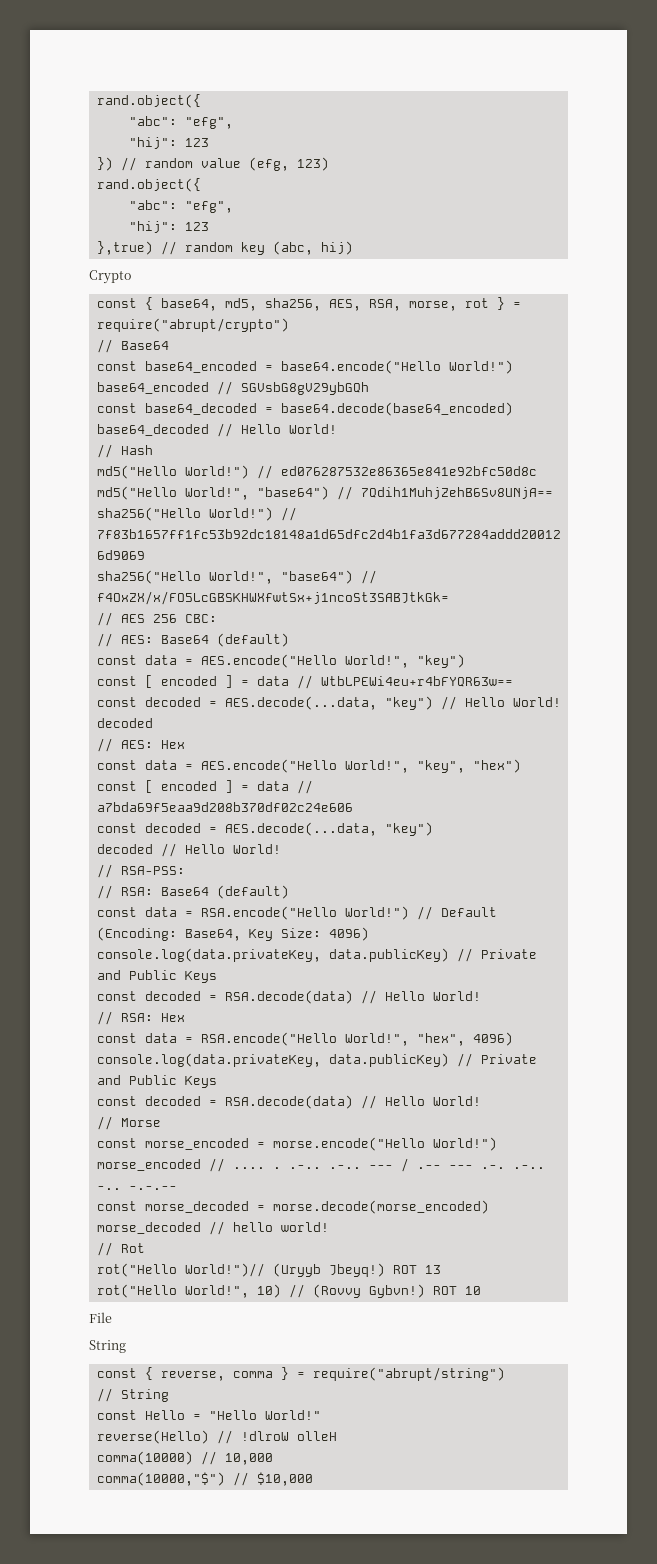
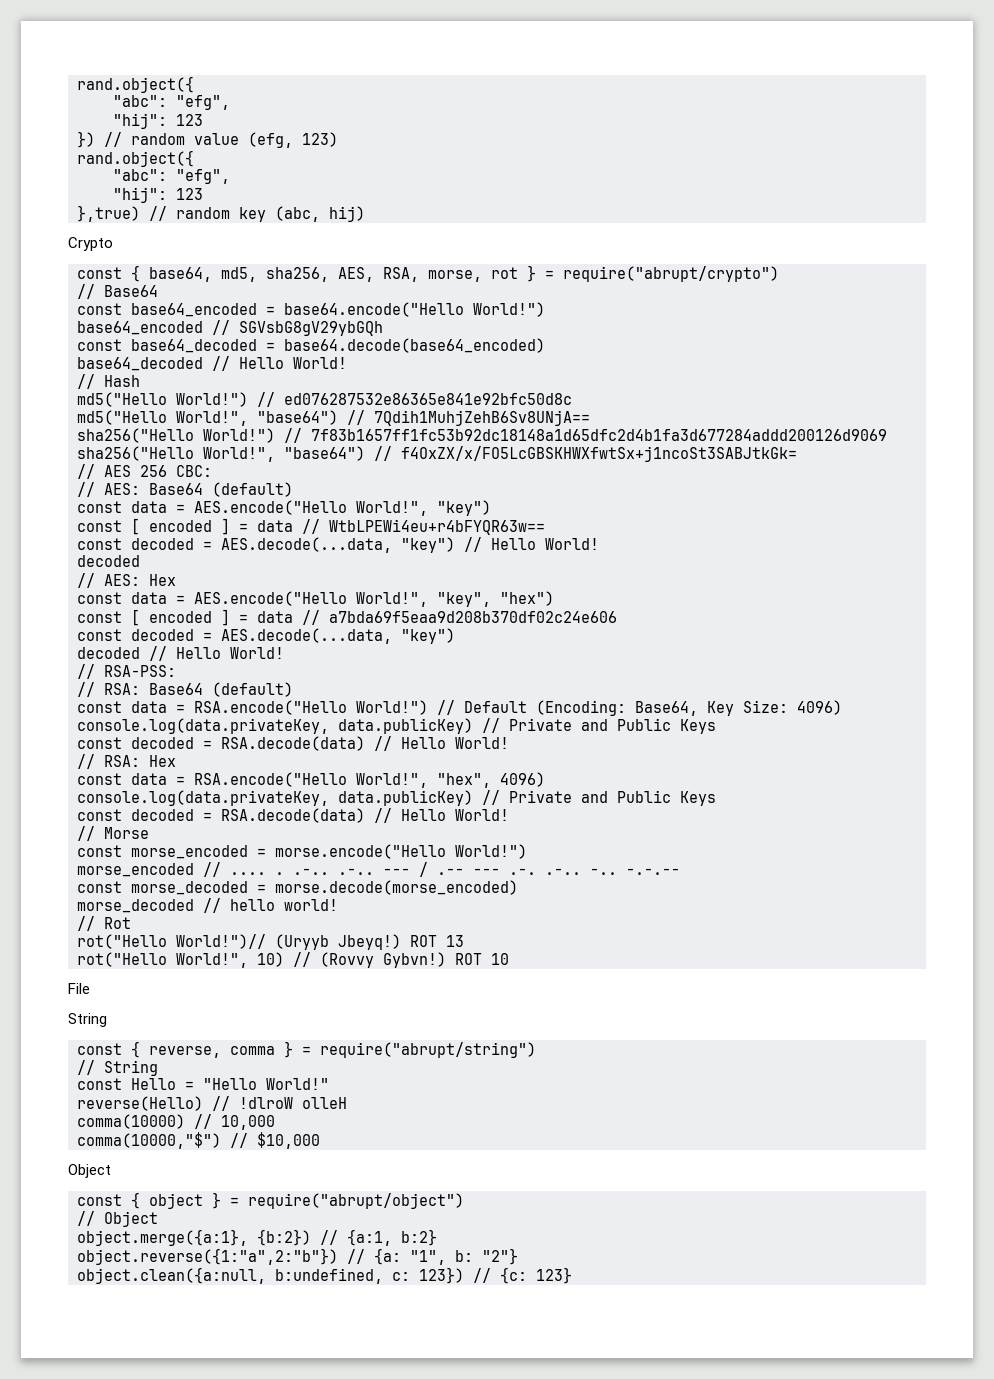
  comma(10000,"$") // $10,000
+ Object
+ const { object } = require("abrupt/object")
+ // Object
+ object.merge({a:1}, {b:2}) // {a:1, b:2}
+ object.reverse({1:"a",2:"b"}) // {a: "1", b: "2"}
+ object.clean({a:null, b:undefined, c: 123}) // {c: 123}

